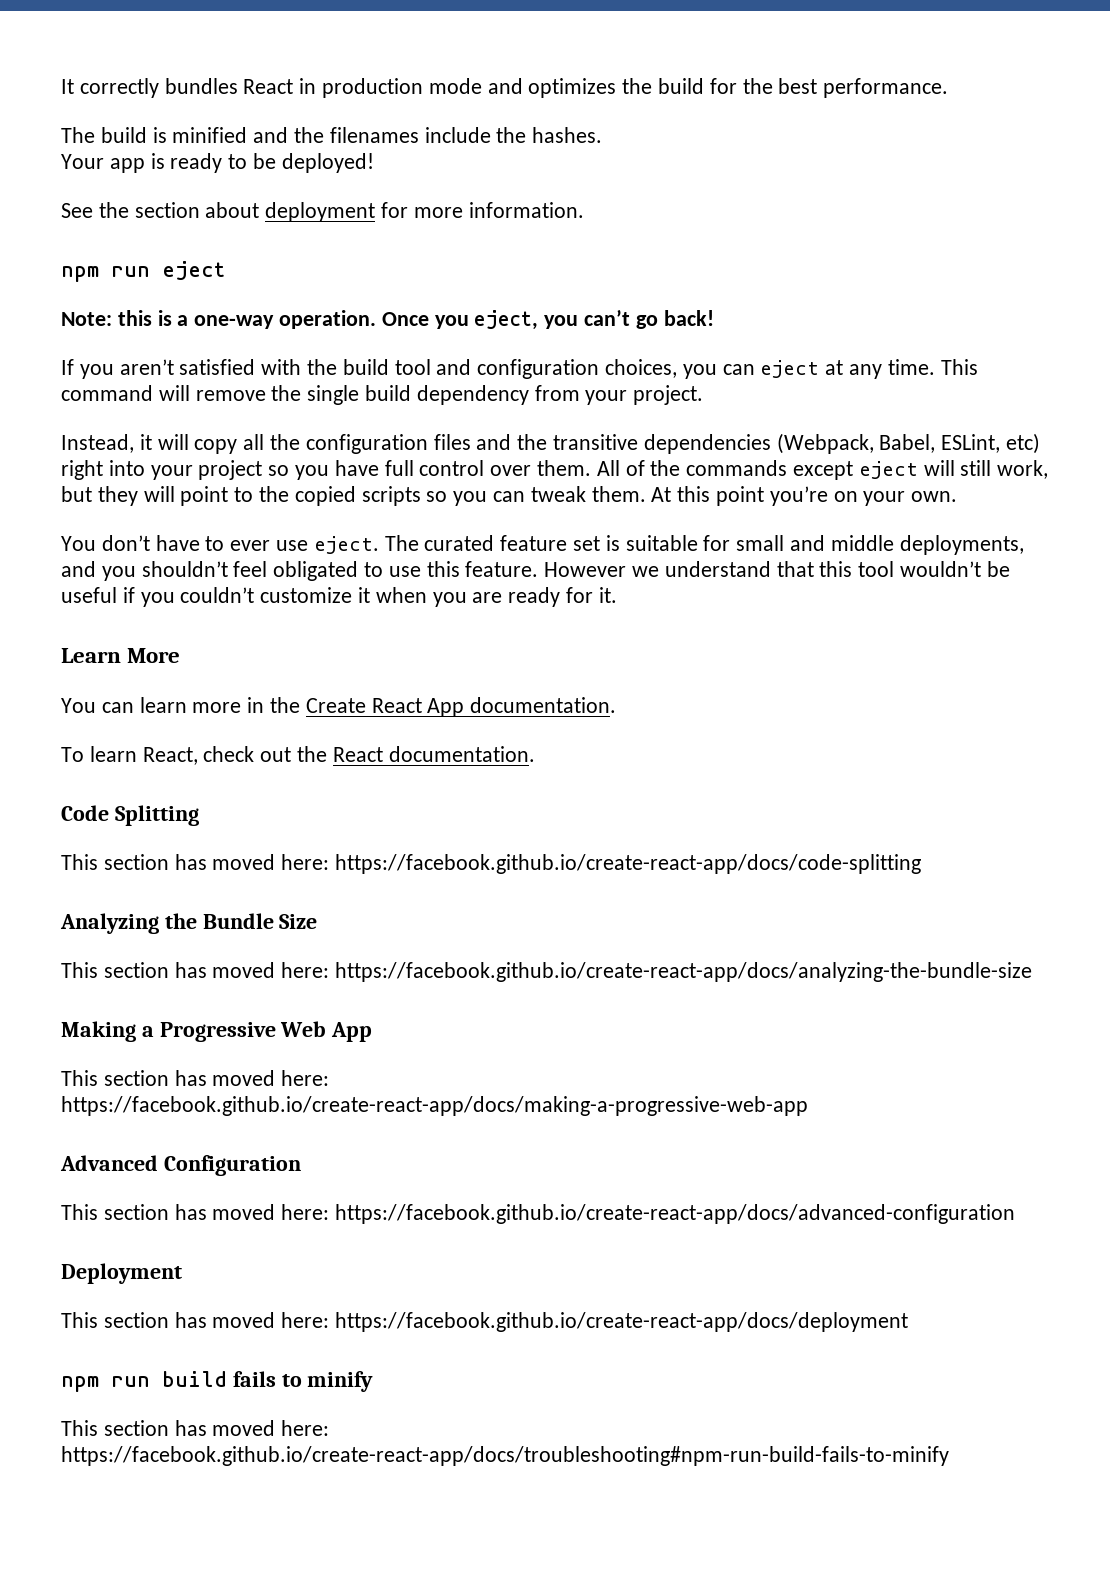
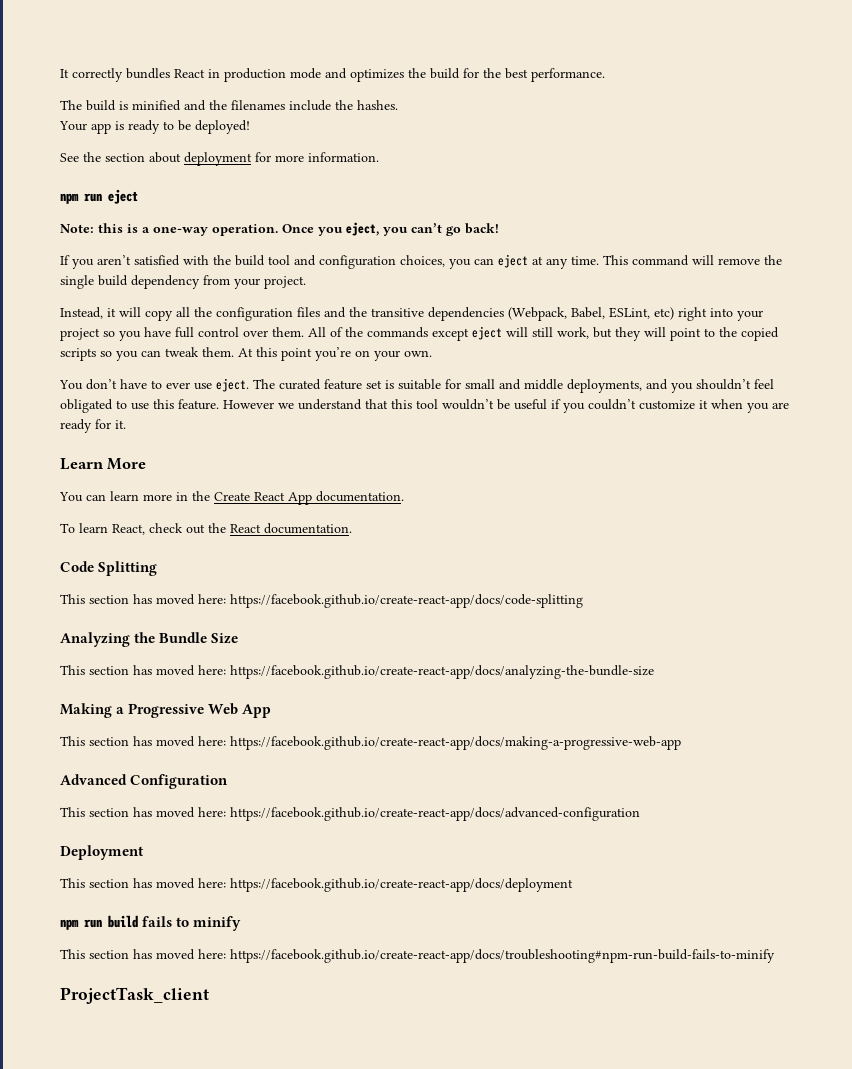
+ ProjectTask_client

